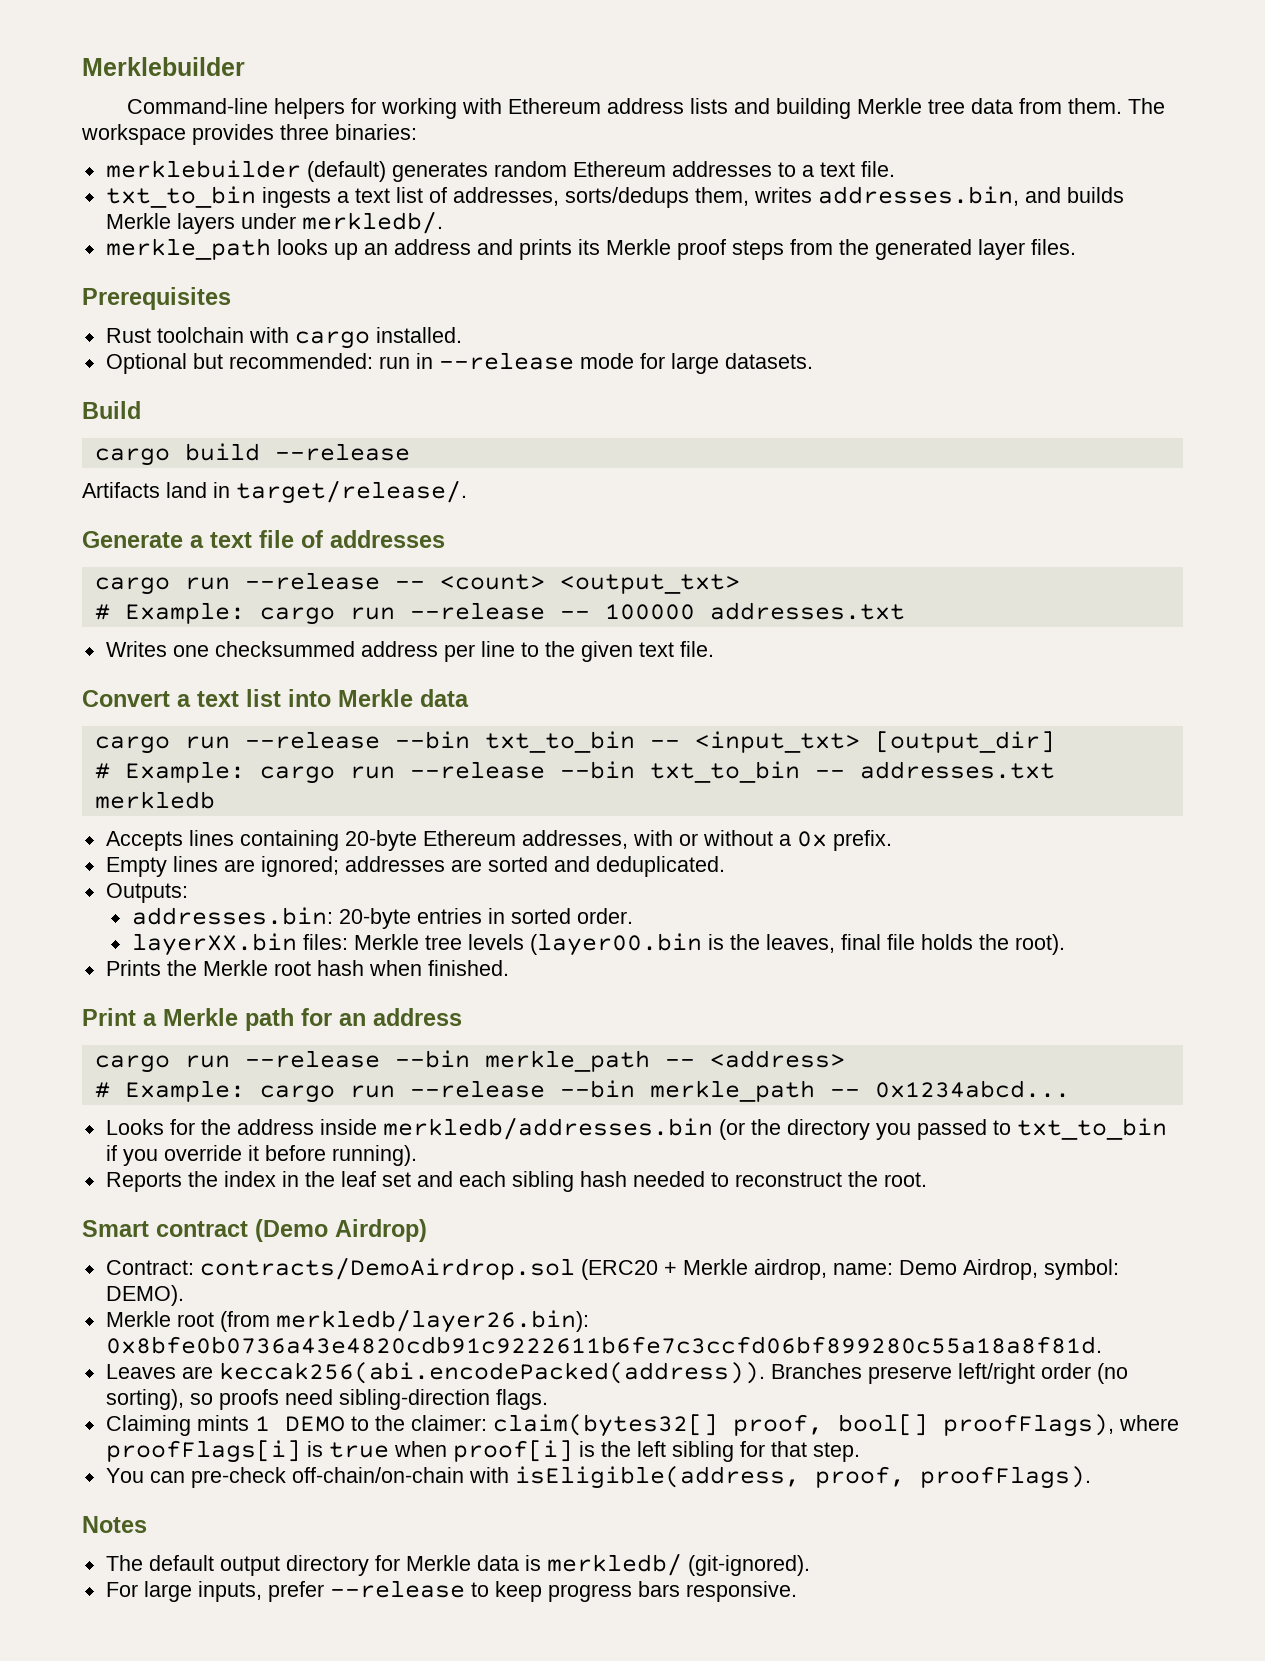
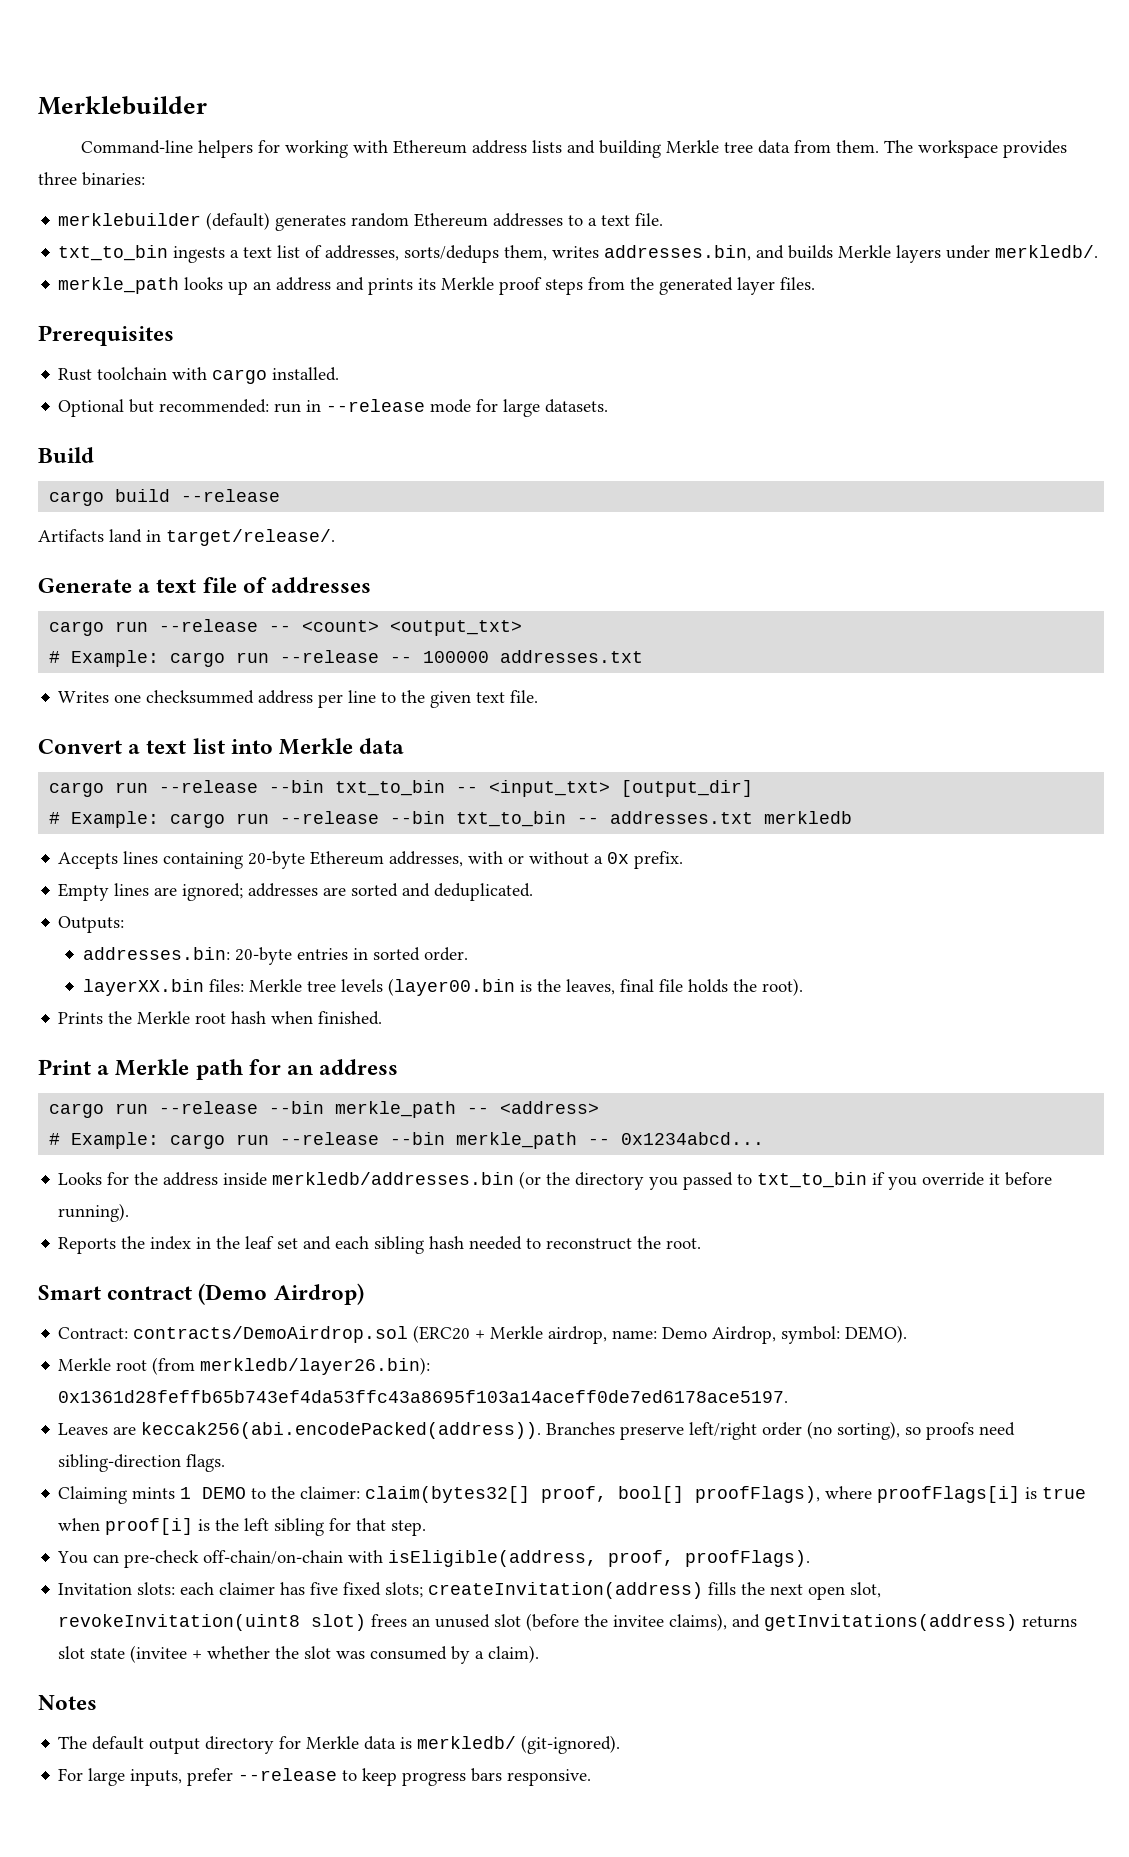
- Merkle root (from merkledb/layer26.bin): 0x8bfe0b0736a43e4820cdb91c9222611b6fe7c3ccfd06bf899280c55a18a8f81d.
+ Merkle root (from merkledb/layer26.bin): 0x1361d28feffb65b743ef4da53ffc43a8695f103a14aceff0de7ed6178ace5197.
+ Invitation slots: each claimer has five fixed slots; createInvitation(address) fills the next open slot, revokeInvitation(uint8 slot) frees an unused slot (before the invitee claims), and getInvitations(address) returns slot state (invitee + whether the slot was consumed by a claim).

